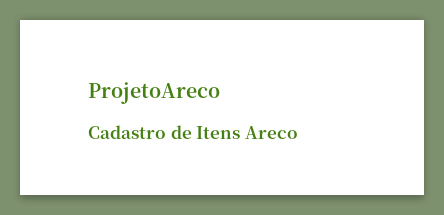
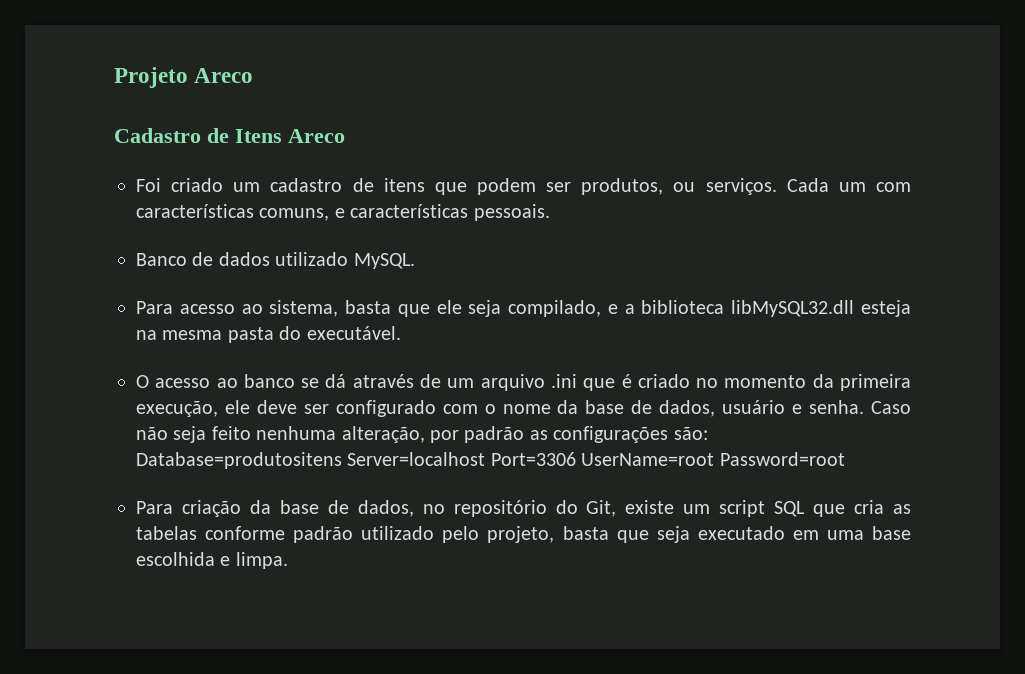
- ProjetoAreco
+ Projeto Areco
+ Foi criado um cadastro de itens que podem ser produtos, ou serviços. Cada um com características comuns, e características pessoais.
+ Banco de dados utilizado MySQL.
+ Para acesso ao sistema, basta que ele seja compilado, e a biblioteca libMySQL32.dll esteja na mesma pasta do executável.
+ O acesso ao banco se dá através de um arquivo .ini que é criado no momento da primeira execução, ele deve ser configurado com o nome da base de dados, usuário e senha. Caso não seja feito nenhuma alteração, por padrão as configurações são: Database=produtositens Server=localhost Port=3306 UserName=root Password=root
+ Para criação da base de dados, no repositório do Git, existe um script SQL que cria as tabelas conforme padrão utilizado pelo projeto, basta que seja executado em uma base escolhida e limpa.

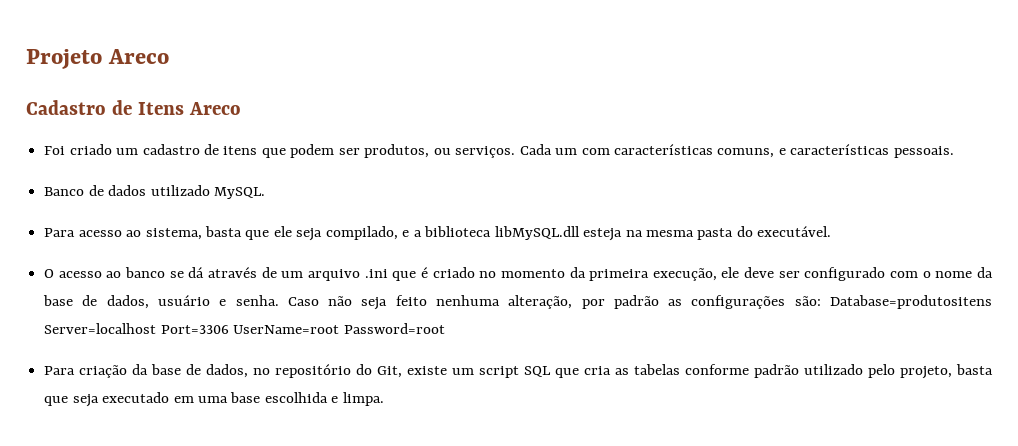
- Para acesso ao sistema, basta que ele seja compilado, e a biblioteca libMySQL32.dll esteja na mesma pasta do executável.
+ Para acesso ao sistema, basta que ele seja compilado, e a biblioteca libMySQL.dll esteja na mesma pasta do executável.

